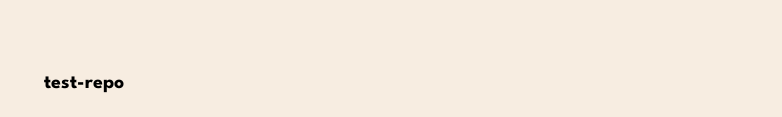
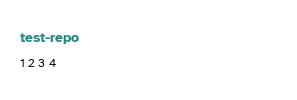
+ 1 2 3 4

